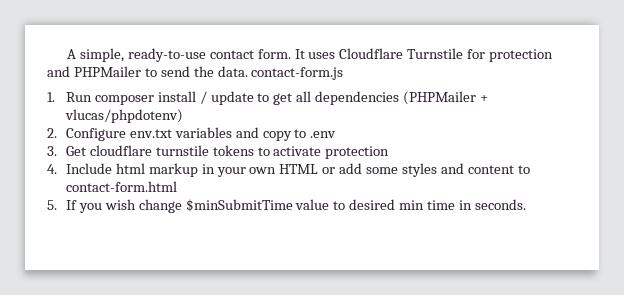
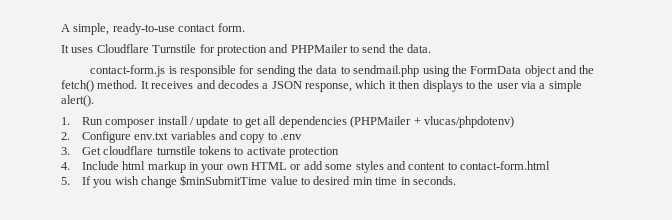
- A simple, ready-to-use contact form. It uses Cloudflare Turnstile for protection and PHPMailer to send the data. contact-form.js
+ A simple, ready-to-use contact form.
+ It uses Cloudflare Turnstile for protection and PHPMailer to send the data.
+ contact-form.js is responsible for sending the data to sendmail.php using the FormData object and the fetch() method. It receives and decodes a JSON response, which it then displays to the user via a simple alert().

